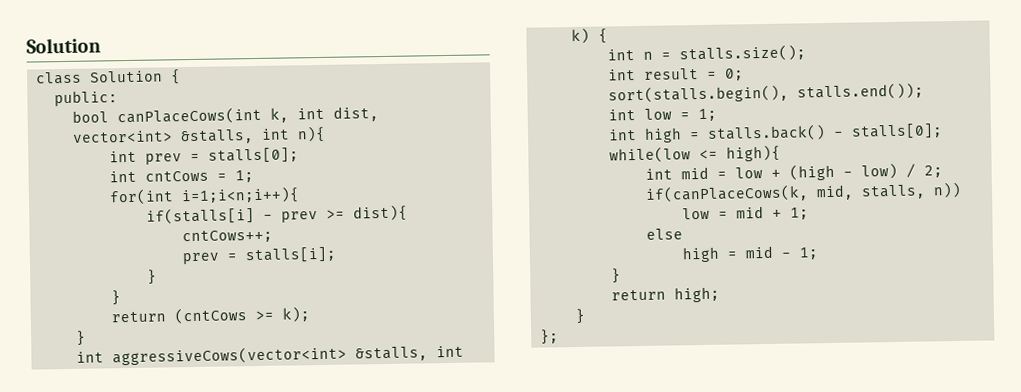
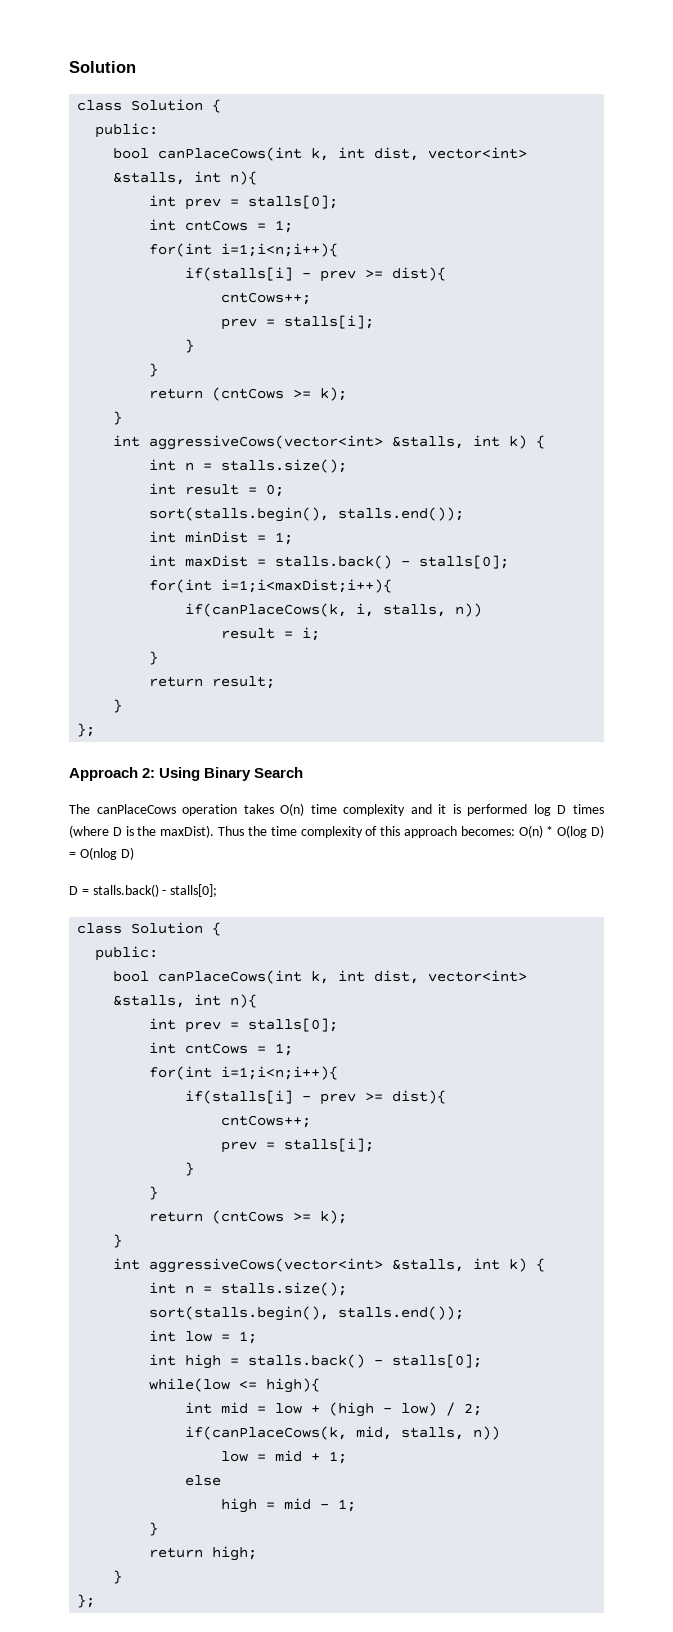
+ int minDist = 1;
+ int maxDist = stalls.back() - stalls[0];
+ for(int i=1;i<maxDist;i++){
+ if(canPlaceCows(k, i, stalls, n))
+ result = i;
+ }
+ return result;
+ }
+ };
+ Approach 2: Using Binary Search
+ The canPlaceCows operation takes O(n) time complexity and it is performed log D times (where D is the maxDist). Thus the time complexity of this approach becomes: O(n) * O(log D) = O(nlog D)
+ D = stalls.back() - stalls[0];
+ class Solution {
+ public:
+ bool canPlaceCows(int k, int dist, vector<int> &stalls, int n){
+ int prev = stalls[0];
+ int cntCows = 1;
+ for(int i=1;i<n;i++){
+ if(stalls[i] - prev >= dist){
+ cntCows++;
+ prev = stalls[i];
+ }
+ }
+ return (cntCows >= k);
+ }
+ int aggressiveCows(vector<int> &stalls, int k) {
+ int n = stalls.size();
+ sort(stalls.begin(), stalls.end());

